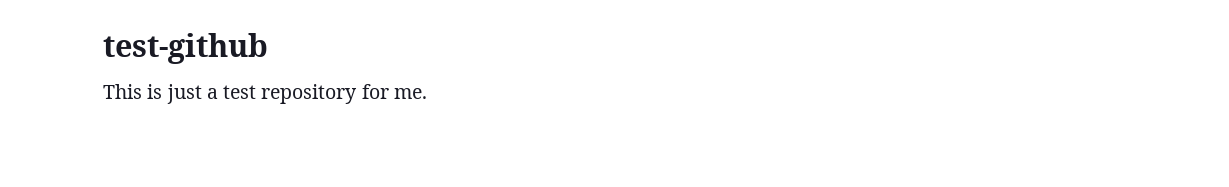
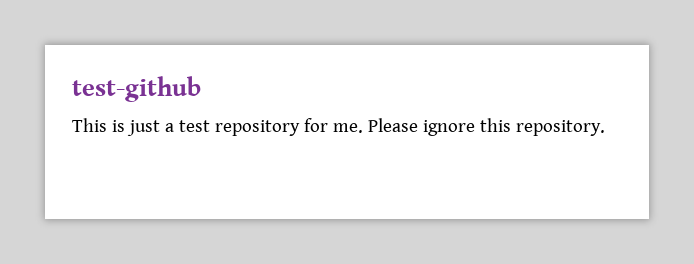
+ Please ignore this repository.

